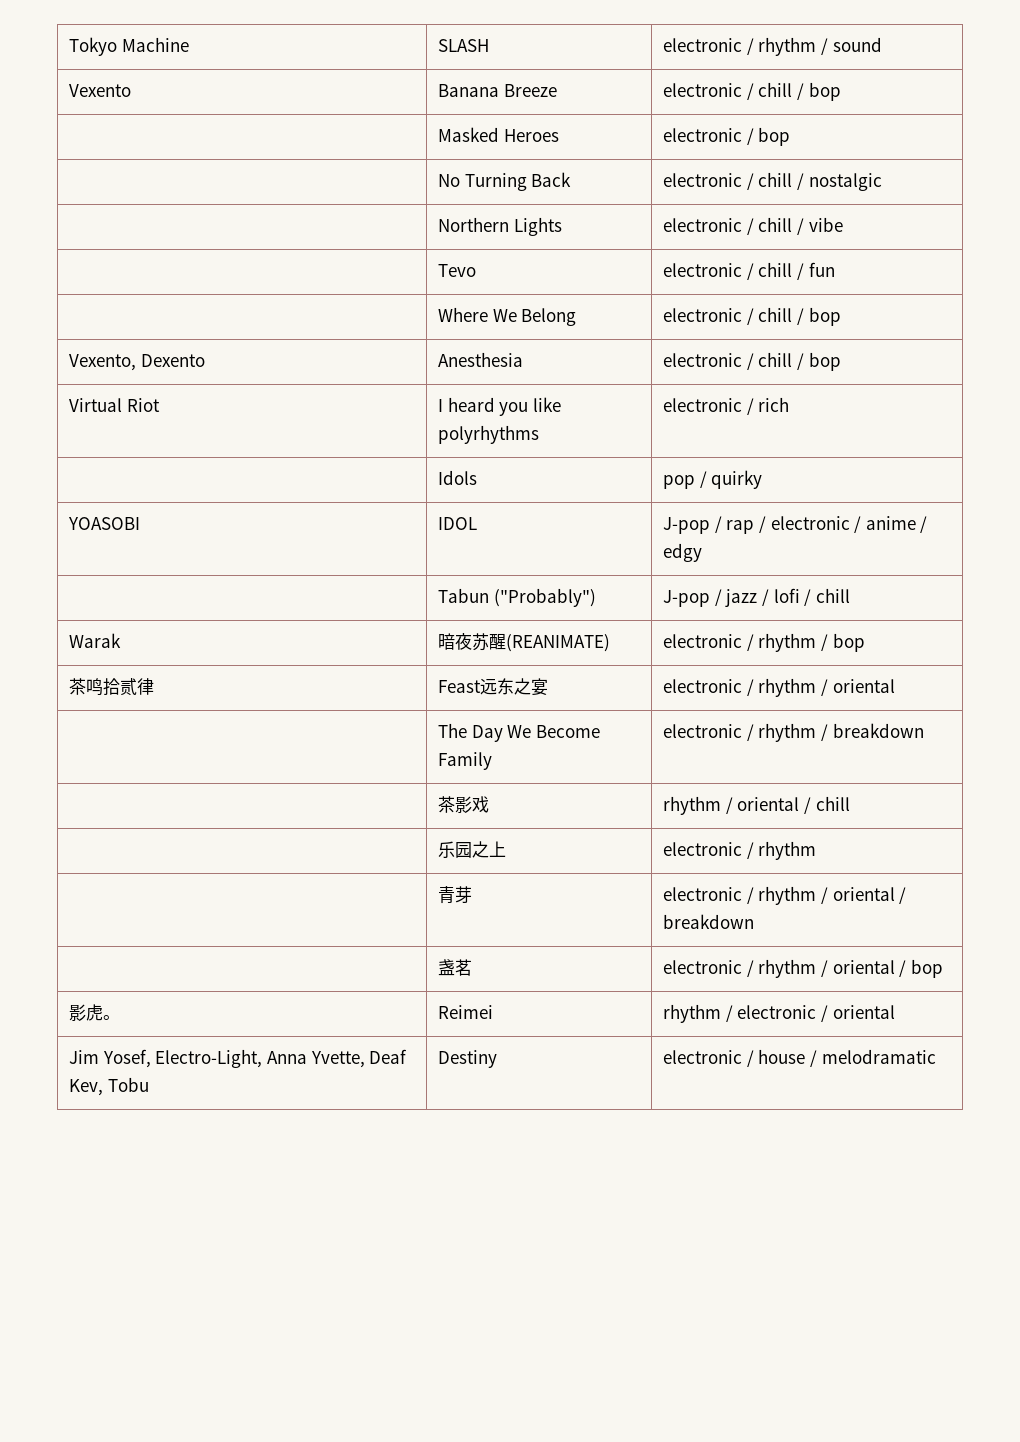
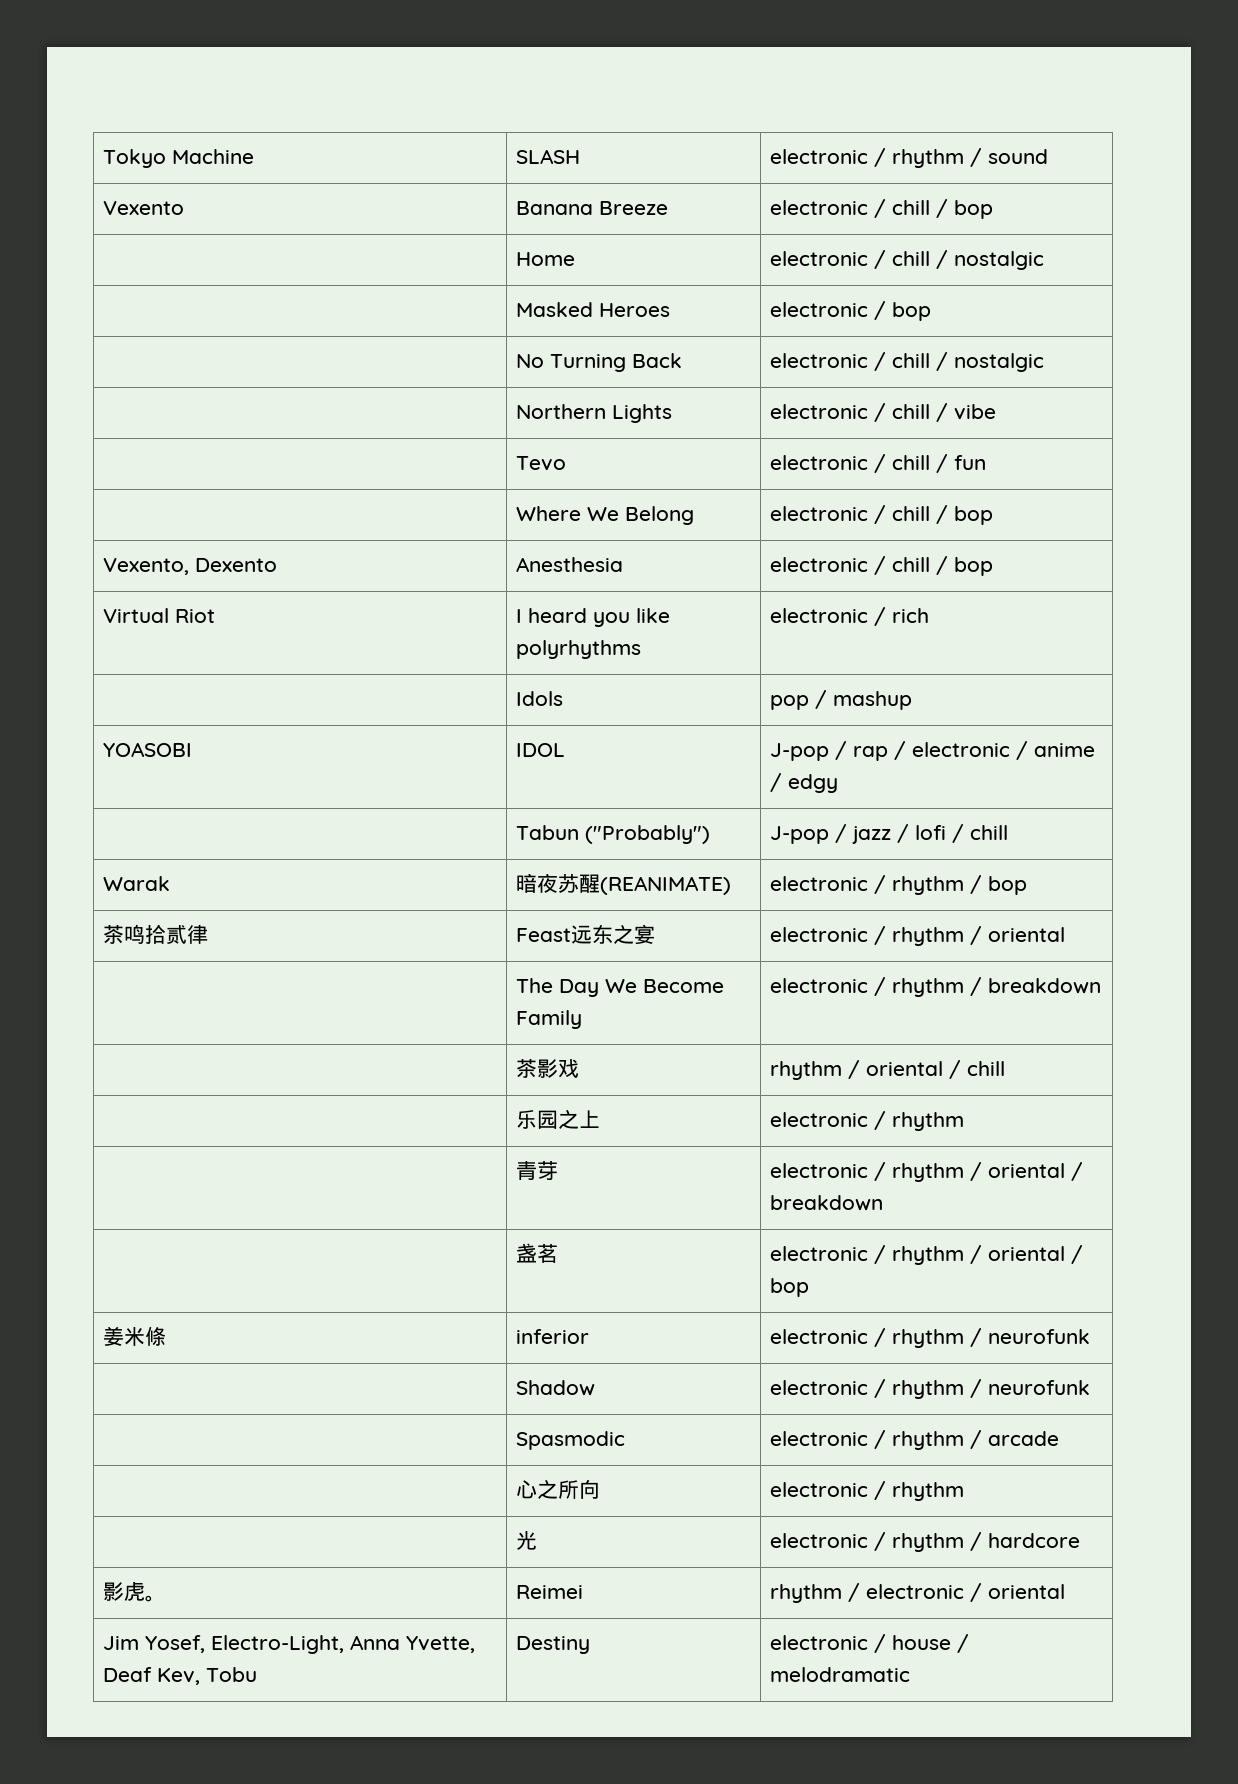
+ | Home | electronic / chill / nostalgic
- | Idols | pop / quirky
+ | Idols | pop / mashup
+ 姜米條 | inferior | electronic / rhythm / neurofunk
+ | Shadow | electronic / rhythm / neurofunk
+ | Spasmodic | electronic / rhythm / arcade
+ | 心之所向 | electronic / rhythm
+ | 光 | electronic / rhythm / hardcore

